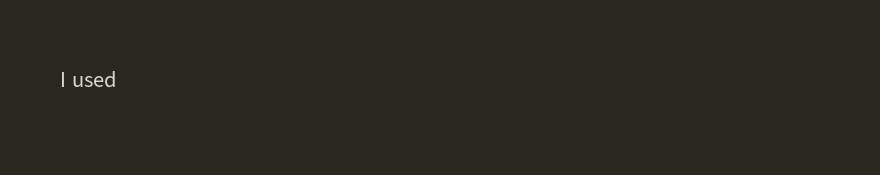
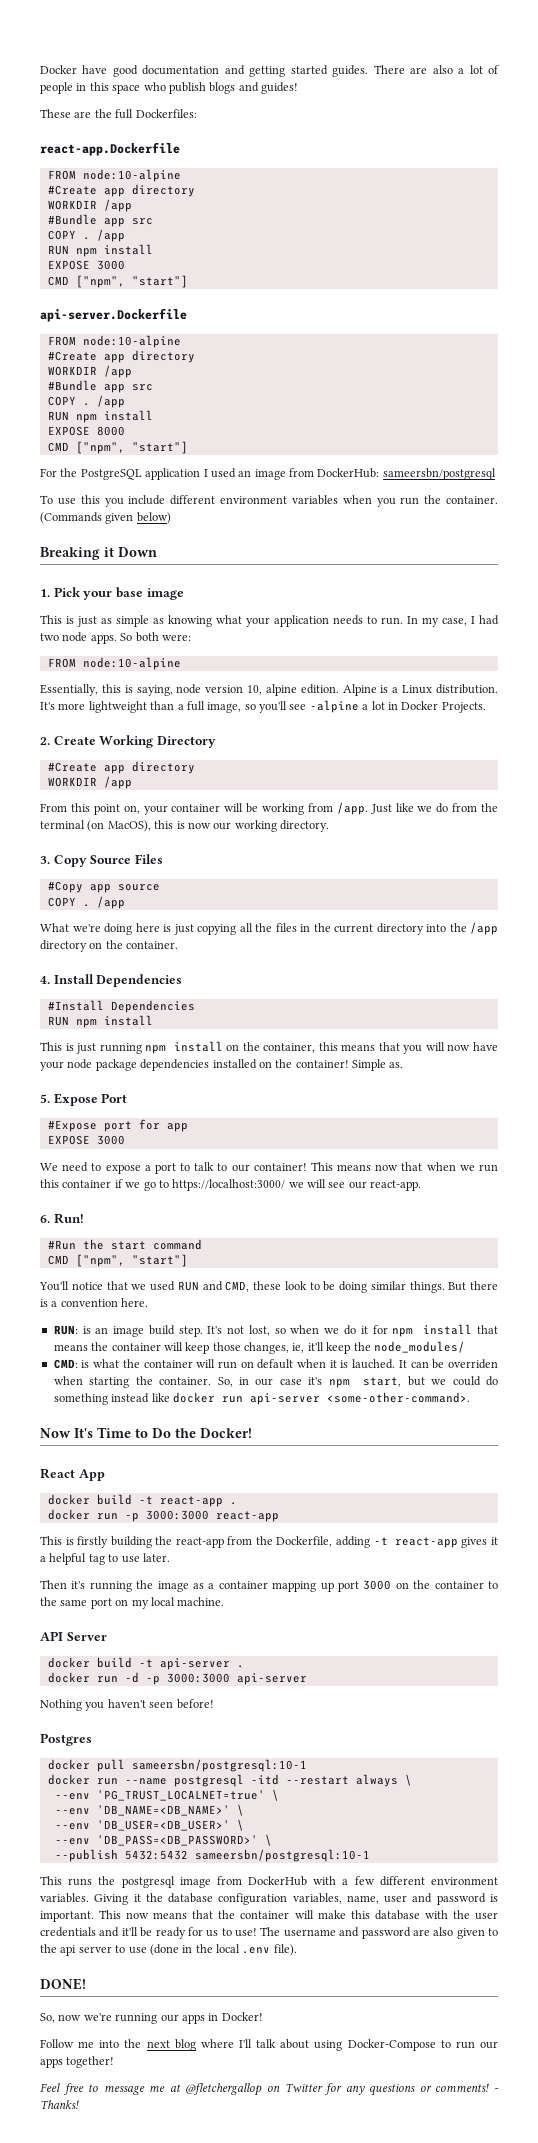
- I used
+ Docker have good documentation and getting started guides. There are also a lot of people in this space who publish blogs and guides!
+ These are the full Dockerfiles:
+ react-app.Dockerfile
+ FROM node:10-alpine
+ #Create app directory
+ WORKDIR /app
+ #Bundle app src
+ COPY . /app
+ RUN npm install
+ EXPOSE 3000
+ CMD ["npm", "start"]
+ api-server.Dockerfile
+ FROM node:10-alpine
+ #Create app directory
+ WORKDIR /app
+ #Bundle app src
+ COPY . /app
+ RUN npm install
+ EXPOSE 8000
+ CMD ["npm", "start"]
+ For the PostgreSQL application I used an image from DockerHub: sameersbn/postgresql
+ To use this you include different environment variables when you run the container. (Commands given below)
+ Breaking it Down
+ 1. Pick your base image
+ This is just as simple as knowing what your application needs to run. In my case, I had two node apps. So both were:
+ FROM node:10-alpine
+ Essentially, this is saying, node version 10, alpine edition. Alpine is a Linux distribution. It's more lightweight than a full image, so you'll see -alpine a lot in Docker Projects.
+ 2. Create Working Directory
+ #Create app directory
+ WORKDIR /app
+ From this point on, your container will be working from /app. Just like we do from the terminal (on MacOS), this is now our working directory.
+ 3. Copy Source Files
+ #Copy app source
+ COPY . /app
+ What we're doing here is just copying all the files in the current directory into the /app directory on the container.
+ 4. Install Dependencies
+ #Install Dependencies
+ RUN npm install
+ This is just running npm install on the container, this means that you will now have your node package dependencies installed on the container! Simple as.
+ 5. Expose Port
+ #Expose port for app
+ EXPOSE 3000
+ We need to expose a port to talk to our container! This means now that when we run this container if we go to https://localhost:3000/ we will see our react-app.
+ 6. Run!
+ #Run the start command
+ CMD ["npm", "start"]
+ You'll notice that we used RUN and CMD, these look to be doing similar things. But there is a convention here.
+ RUN: is an image build step. It's not lost, so when we do it for npm install that means the container will keep those changes, ie, it'll keep the node_modules/
+ CMD: is what the container will run on default when it is lauched. It can be overriden when starting the container. So, in our case it's npm start, but we could do something instead like docker run api-server <some-other-command>.
+ Now It's Time to Do the Docker!
+ React App
+ docker build -t react-app .
+ docker run -p 3000:3000 react-app
+ This is firstly building the react-app from the Dockerfile, adding -t react-app gives it a helpful tag to use later.
+ Then it's running the image as a container mapping up port 3000 on the container to the same port on my local machine.
+ API Server
+ docker build -t api-server .
+ docker run -d -p 3000:3000 api-server
+ Nothing you haven't seen before!
+ Postgres
+ docker pull sameersbn/postgresql:10-1
+ docker run --name postgresql -itd --restart always \
+ --env 'PG_TRUST_LOCALNET=true' \
+ --env 'DB_NAME=<DB_NAME>' \
+ --env 'DB_USER=<DB_USER>' \
+ --env 'DB_PASS=<DB_PASSWORD>' \
+ --publish 5432:5432 sameersbn/postgresql:10-1
+ This runs the postgresql image from DockerHub with a few different environment variables. Giving it the database configuration variables, name, user and password is important. This now means that the container will make this database with the user credentials and it'll be ready for us to use! The username and password are also given to the api server to use (done in the local .env file).
+ DONE!
+ So, now we're running our apps in Docker!
+ Follow me into the next blog where I'll talk about using Docker-Compose to run our apps together!
+ Feel free to message me at @fletchergallop on Twitter for any questions or comments! - Thanks!

